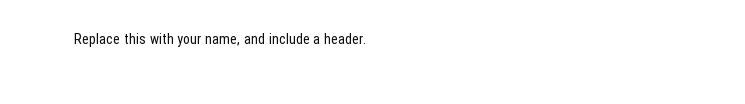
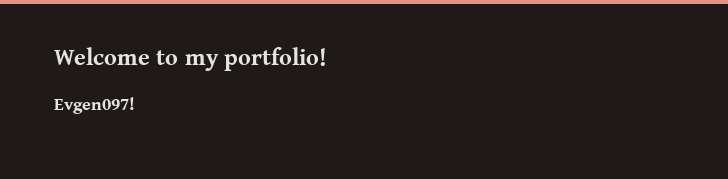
- Replace this with your name, and include a header.
+ Welcome to my portfolio!
+ Evgen097!

